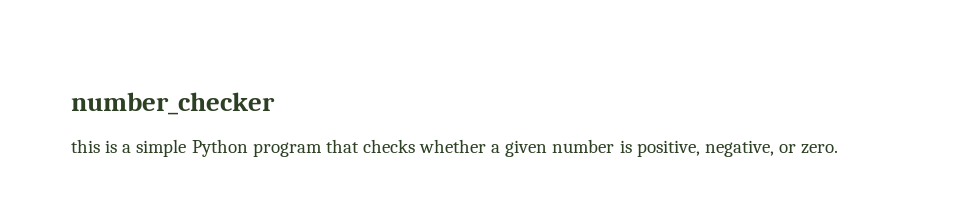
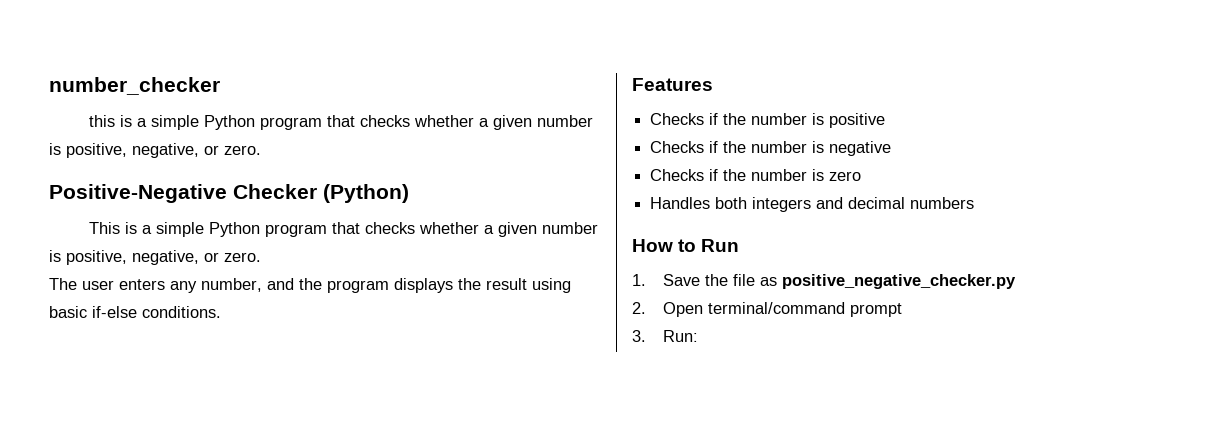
+ Positive-Negative Checker (Python)
+ This is a simple Python program that checks whether a given number is positive, negative, or zero.
+ The user enters any number, and the program displays the result using basic if-else conditions.
+ Features
+ Checks if the number is positive
+ Checks if the number is negative
+ Checks if the number is zero
+ Handles both integers and decimal numbers
+ How to Run
+ 1. Save the file as positive_negative_checker.py
+ 2. Open terminal/command prompt
+ 3. Run:

